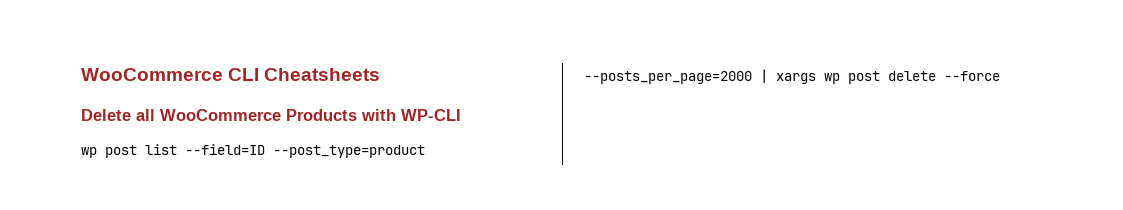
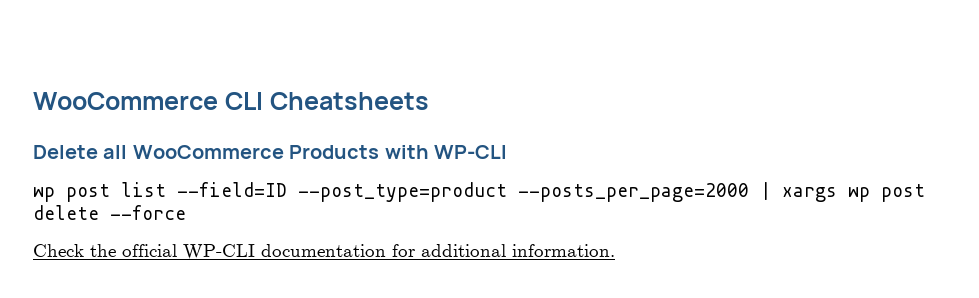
+ Check the official WP-CLI documentation for additional information.

